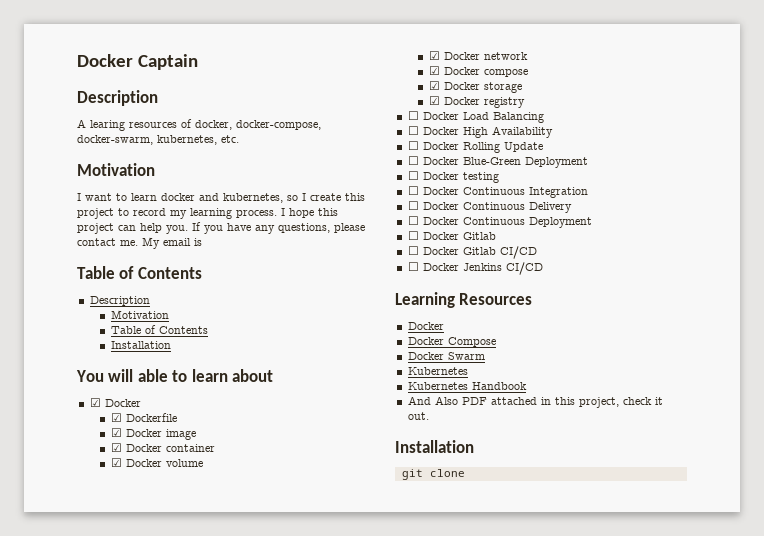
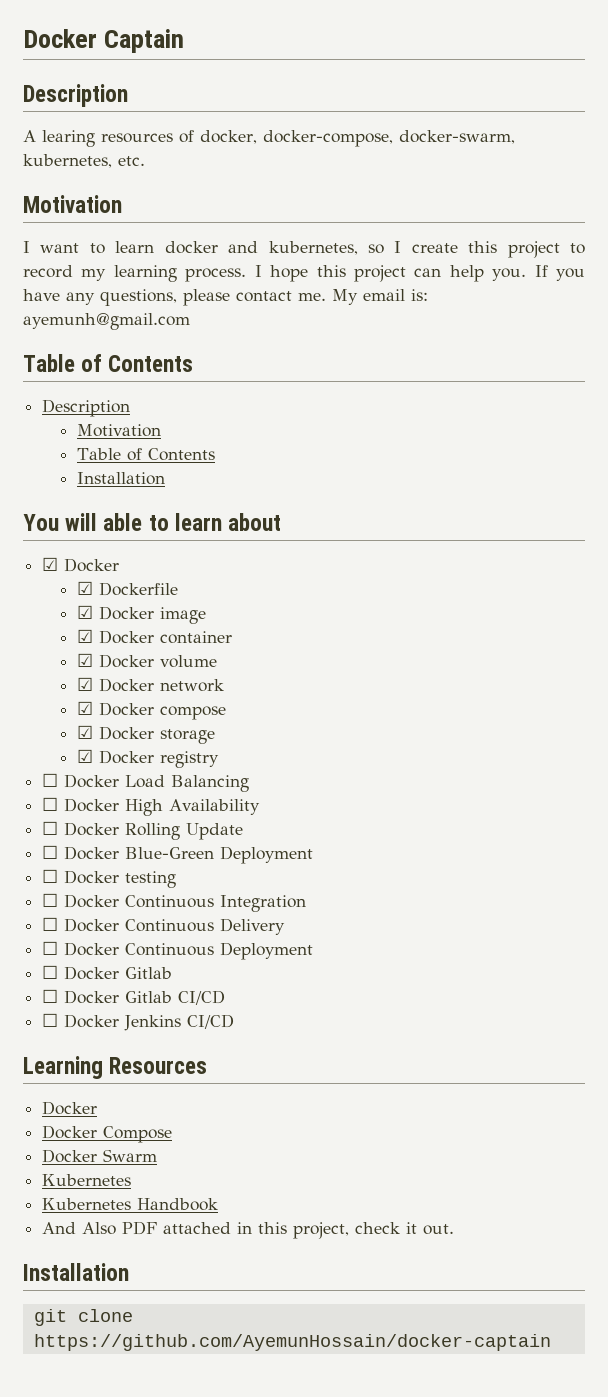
- My email is
+ My email is: ayemunh@gmail.com
- git clone
+ git clone https://github.com/AyemunHossain/docker-captain

